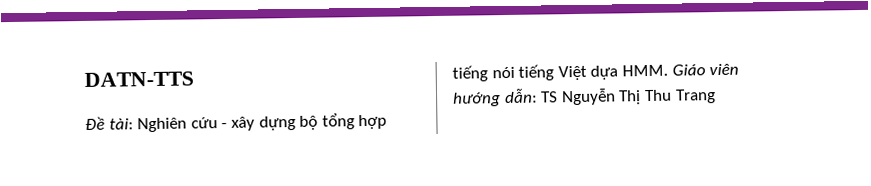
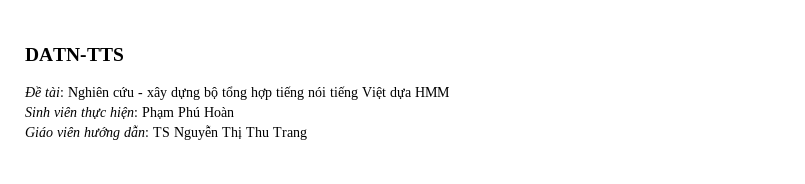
- Đề tài: Nghiên cứu - xây dựng bộ tổng hợp tiếng nói tiếng Việt dựa HMM. Giáo viên hướng dẫn: TS Nguyễn Thị Thu Trang
+ Đề tài: Nghiên cứu - xây dựng bộ tổng hợp tiếng nói tiếng Việt dựa HMM
+ Sinh viên thực hiện: Phạm Phú Hoàn
+ Giáo viên hướng dẫn: TS Nguyễn Thị Thu Trang

